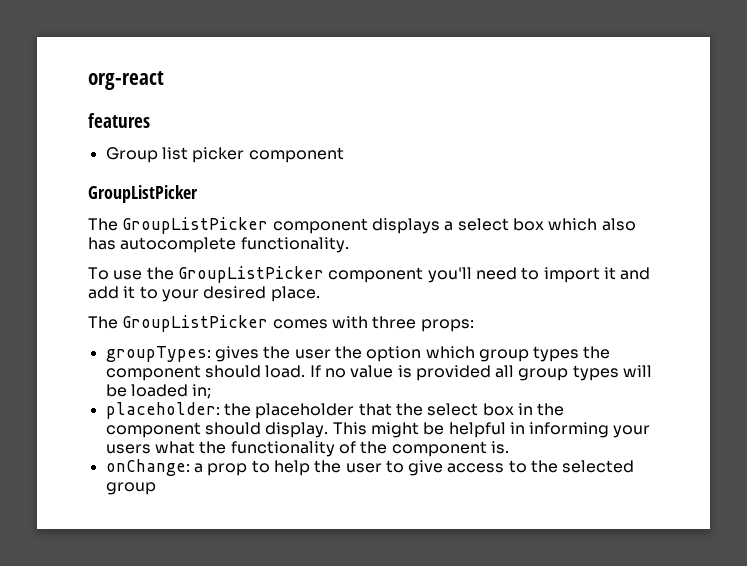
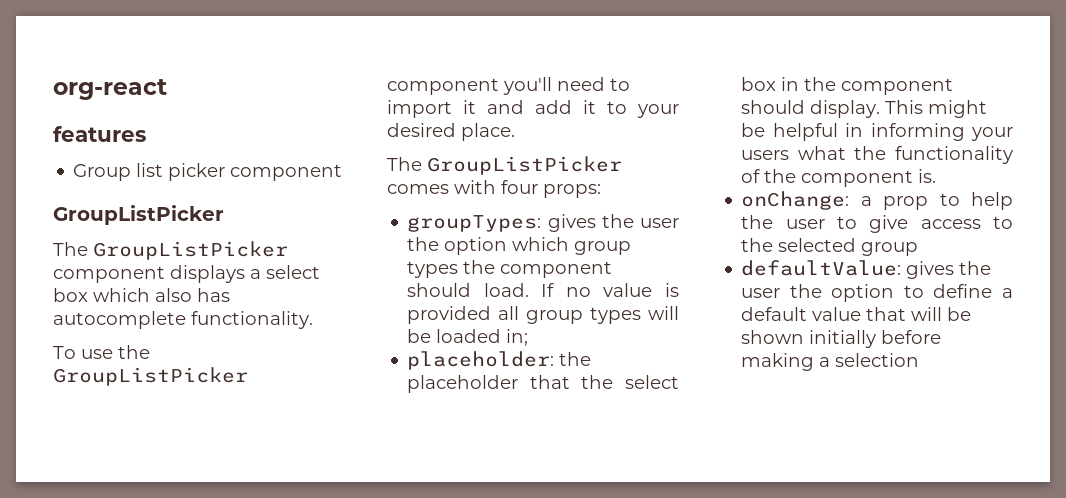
- The GroupListPicker comes with three props:
+ The GroupListPicker comes with four props:
+ defaultValue: gives the user the option to define a default value that will be shown initially before making a selection

